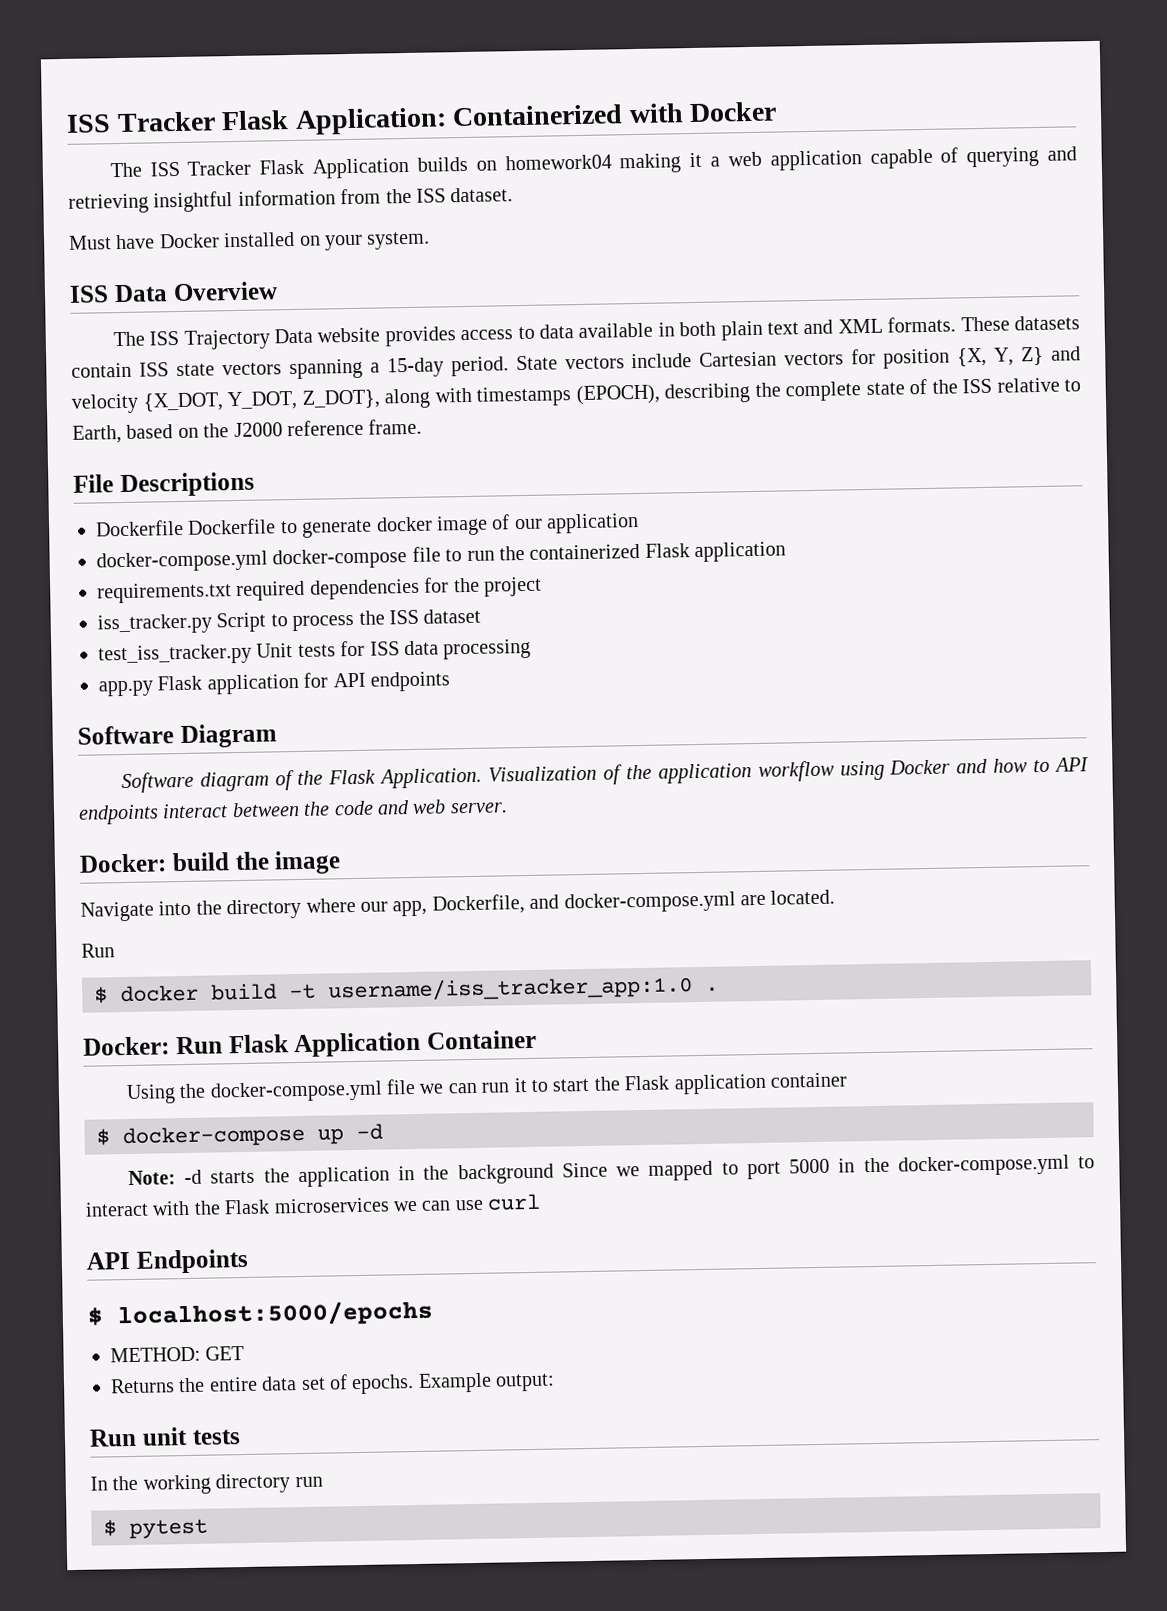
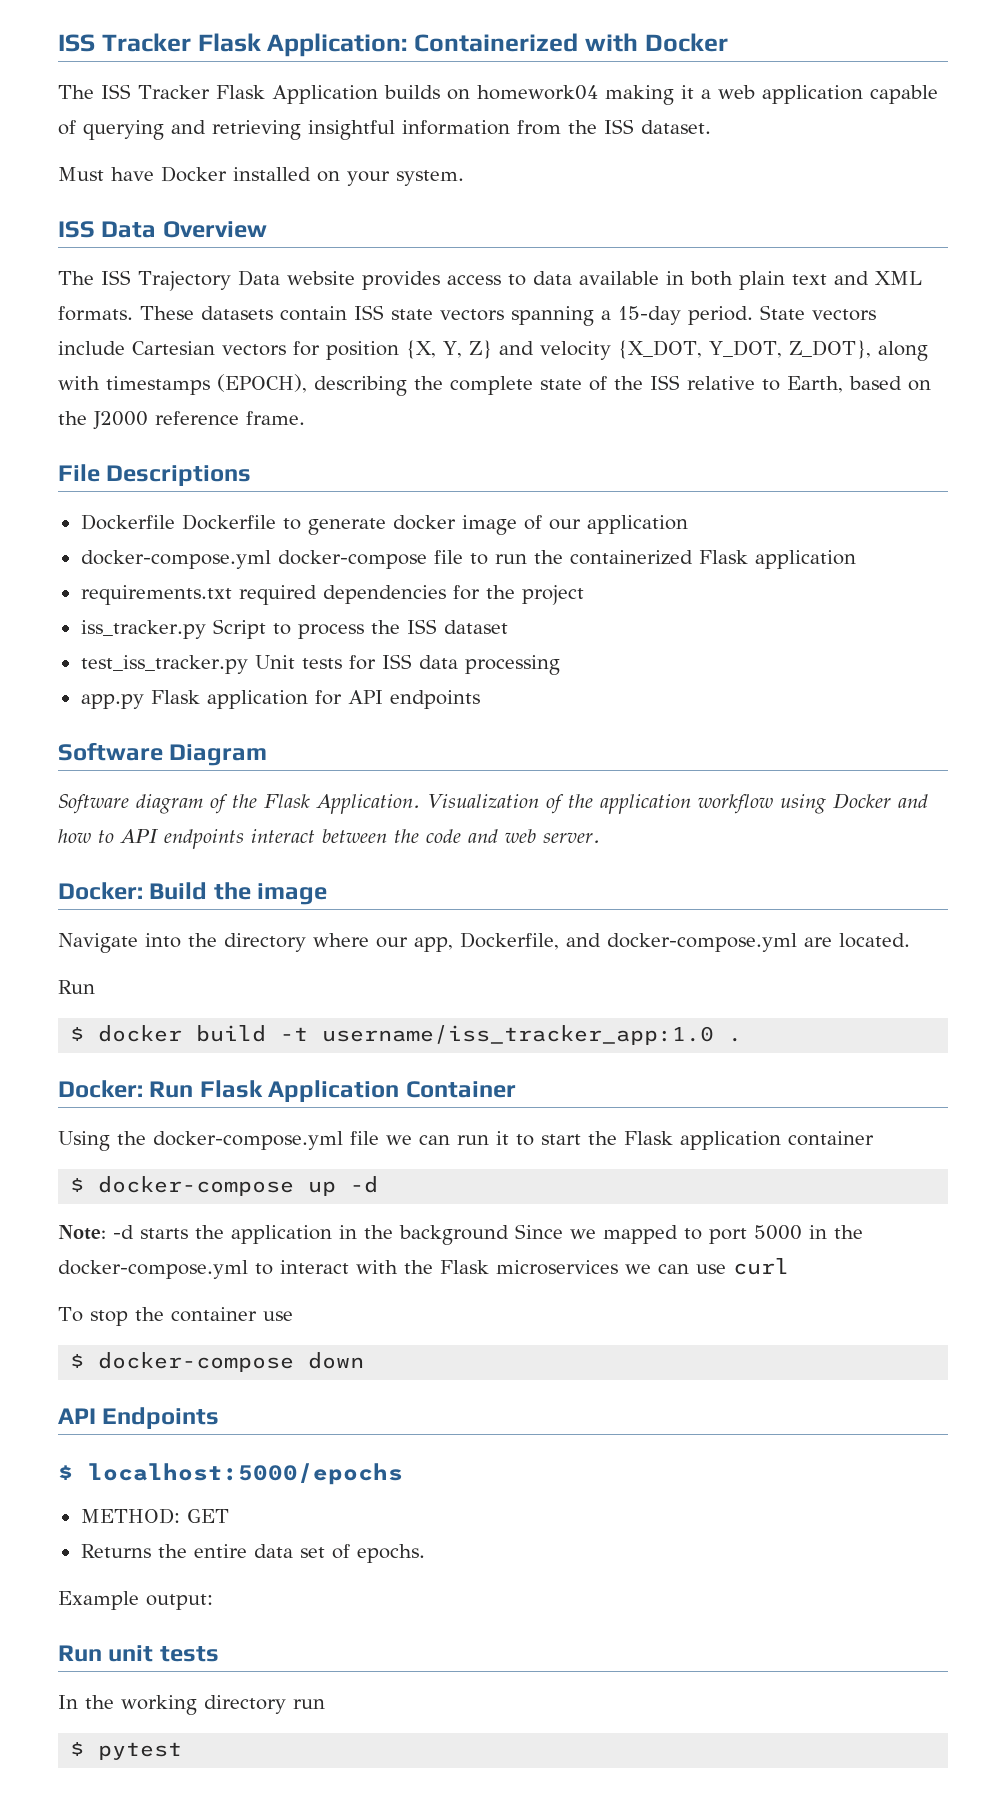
- Docker: build the image
+ Docker: Build the image
+ To stop the container use
+ $ docker-compose down
- Returns the entire data set of epochs. Example output:
+ Returns the entire data set of epochs.
+ Example output:

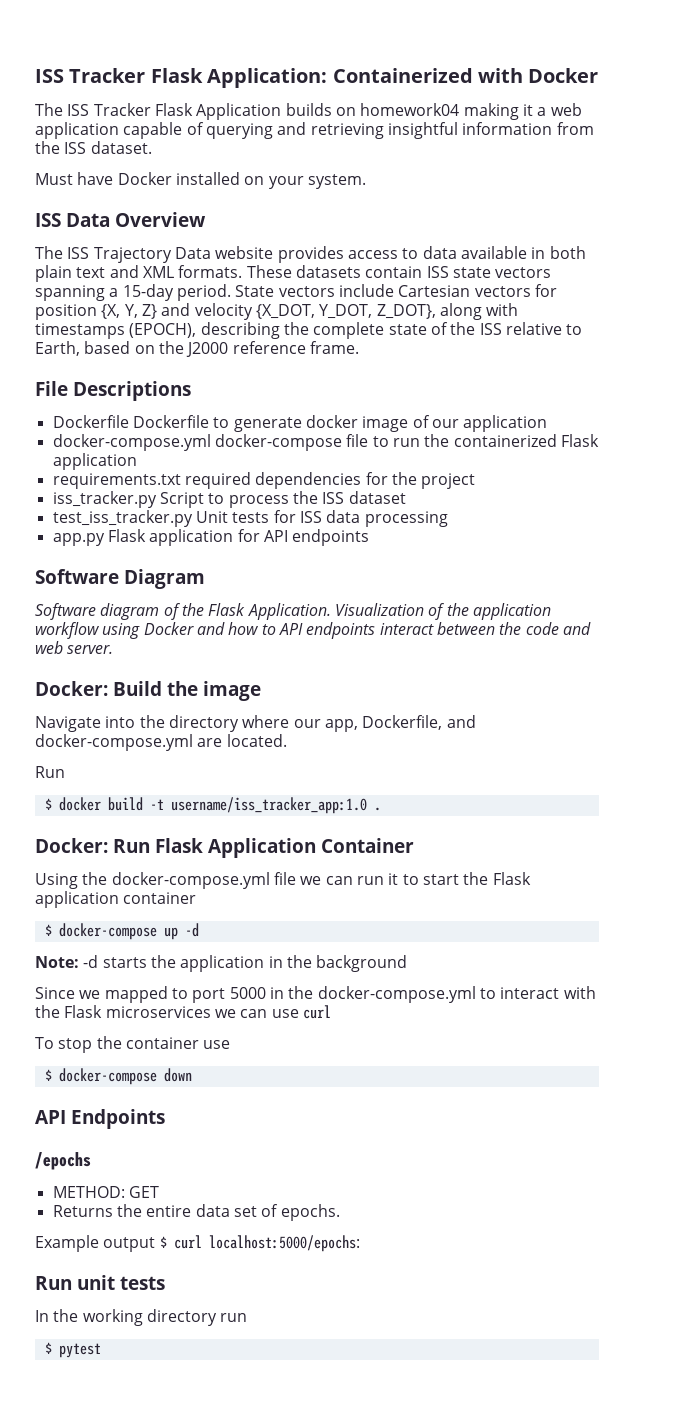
- Note: -d starts the application in the background Since we mapped to port 5000 in the docker-compose.yml to interact with the Flask microservices we can use curl
+ Note: -d starts the application in the background
+ Since we mapped to port 5000 in the docker-compose.yml to interact with the Flask microservices we can use curl
- $ localhost:5000/epochs
+ /epochs
- Example output:
+ Example output $ curl localhost:5000/epochs:

